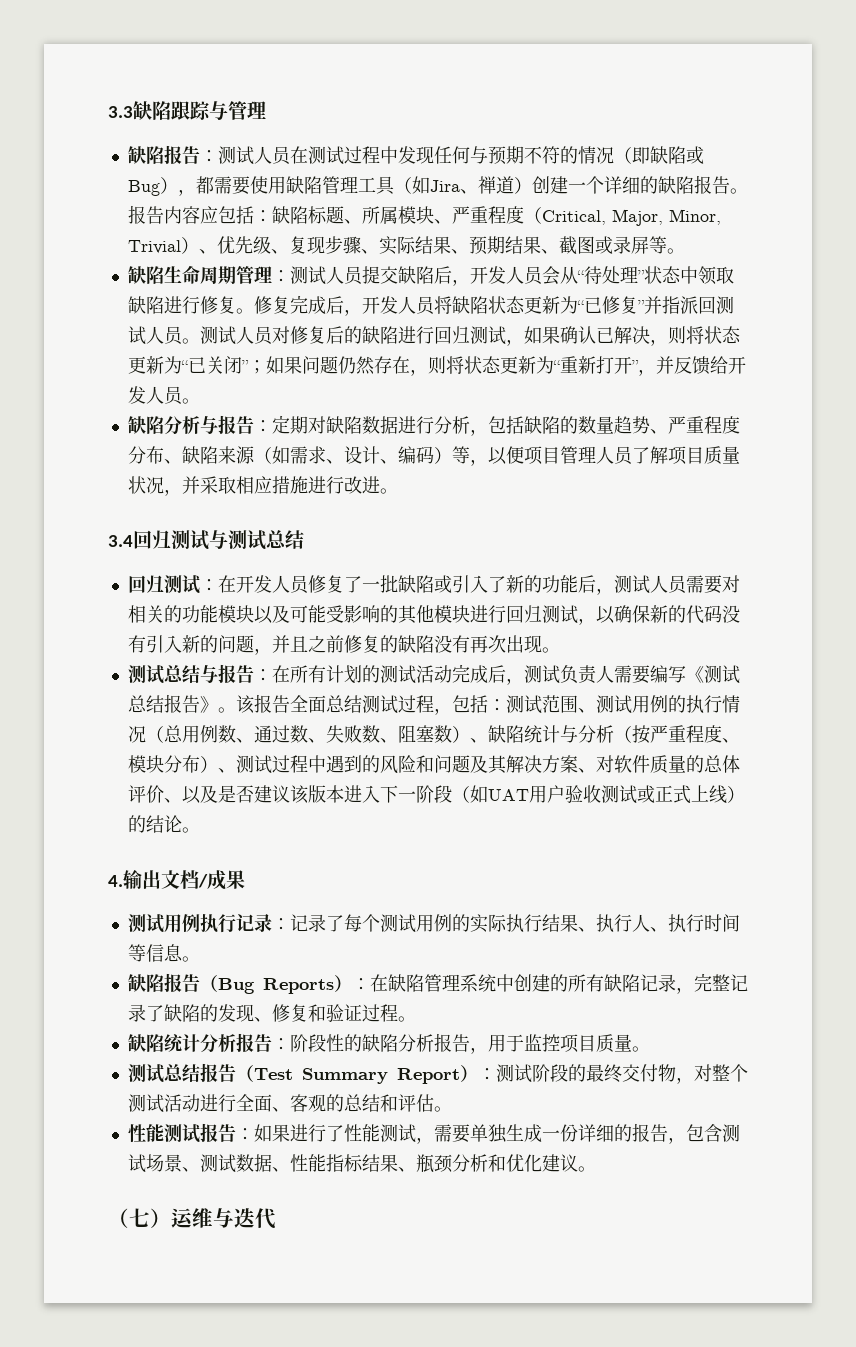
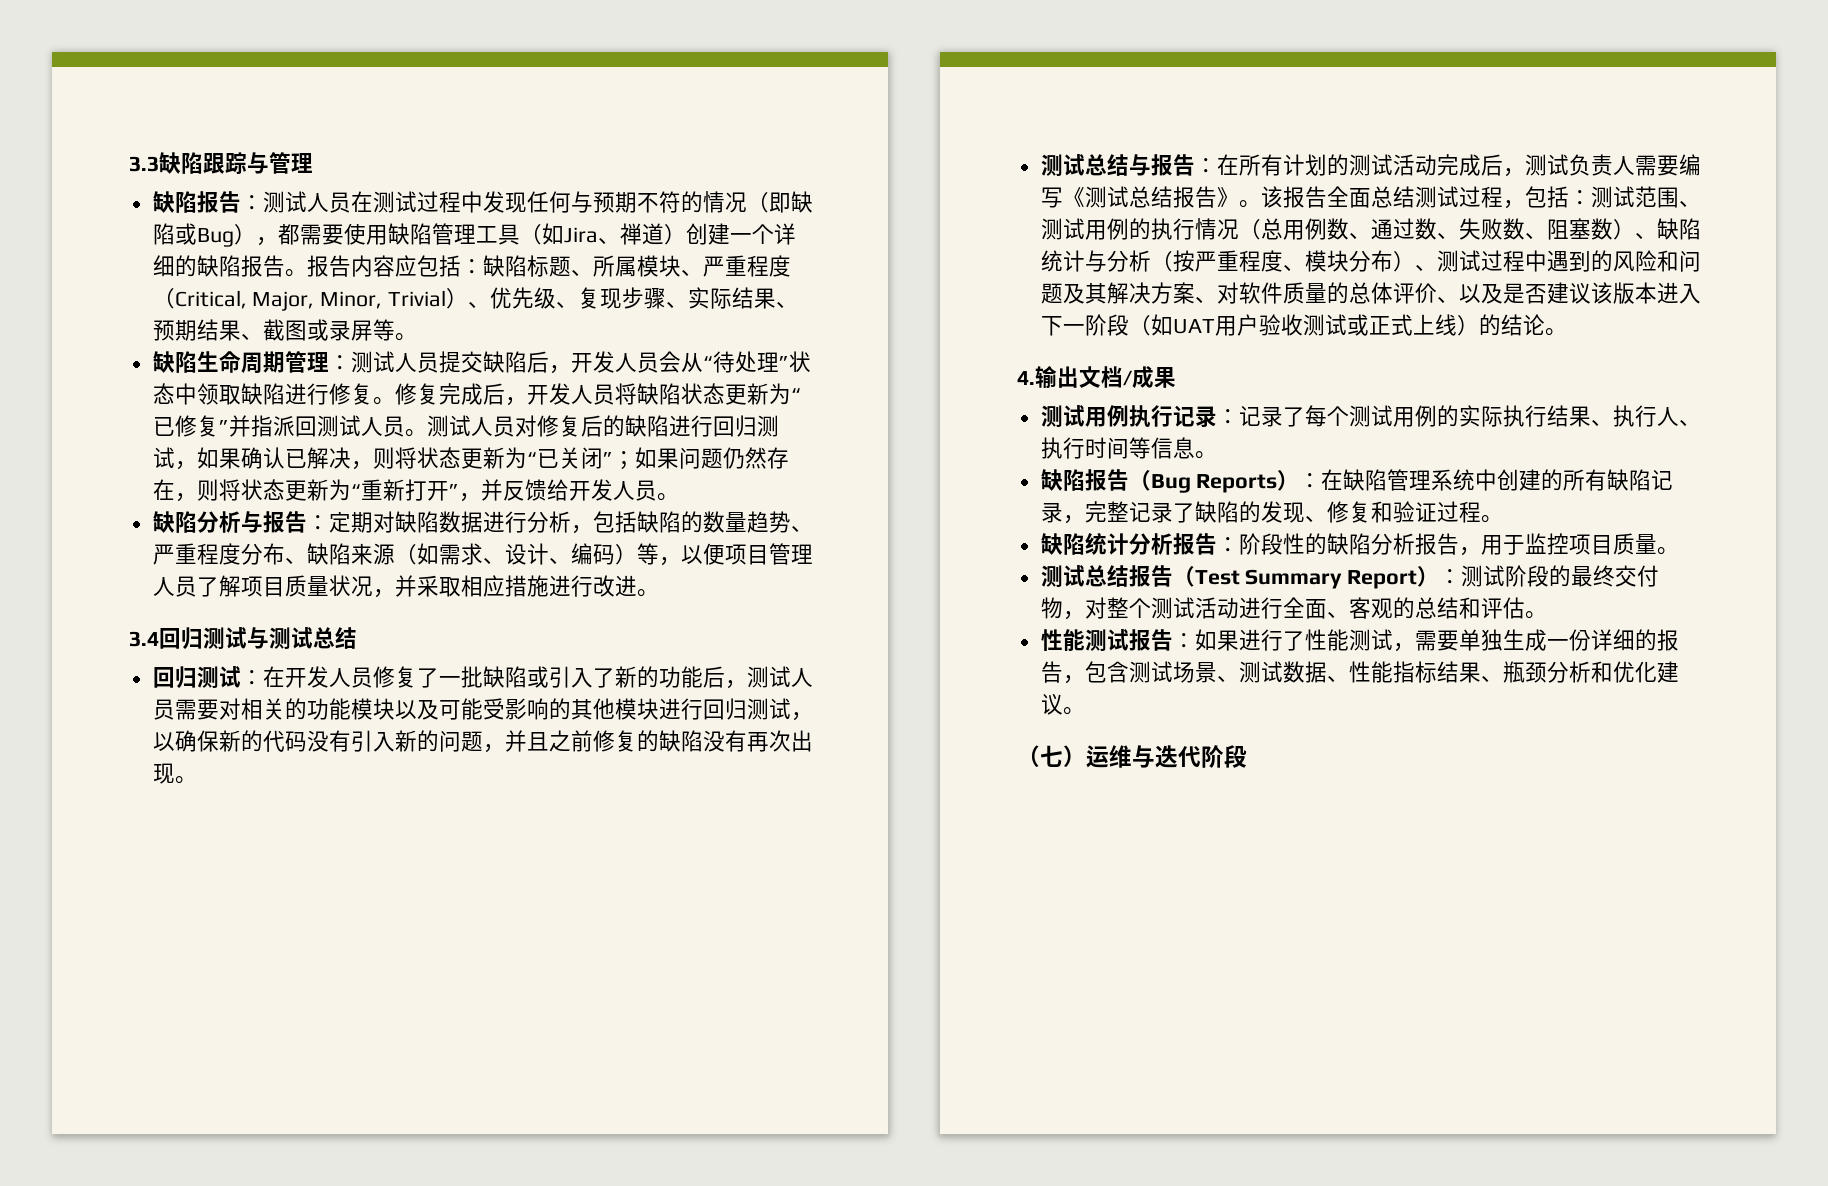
- （七）运维与迭代
+ （七）运维与迭代阶段

